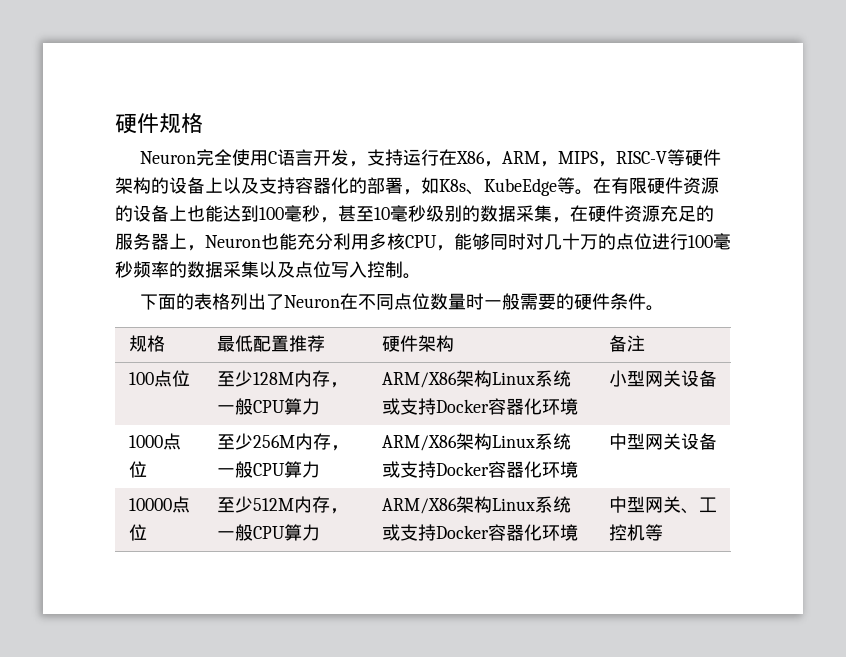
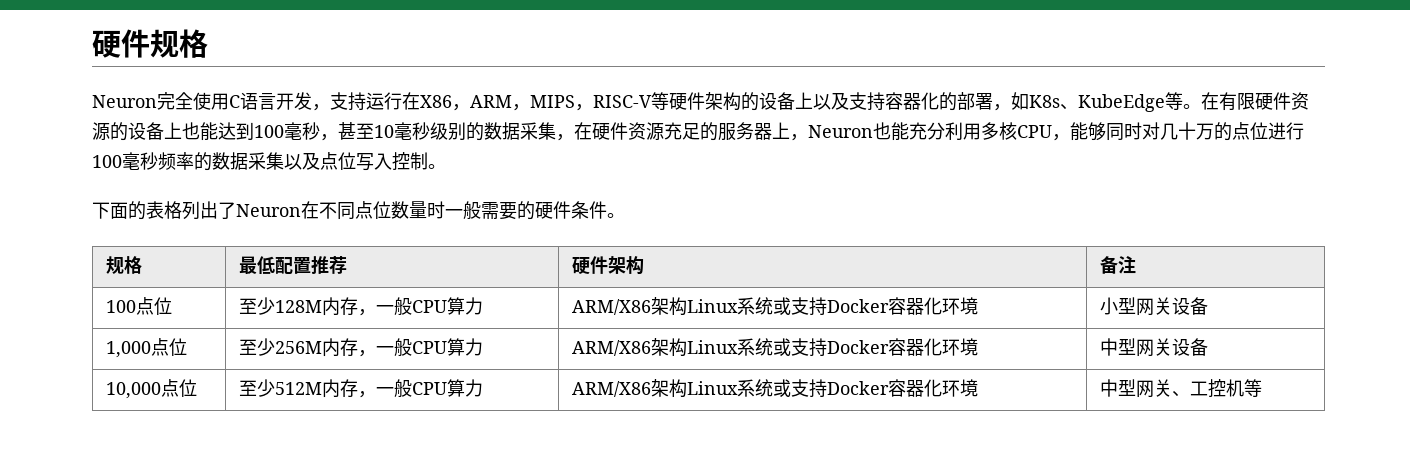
- 1000点位 | 至少256M内存，一般CPU算力 | ARM/X86架构Linux系统或支持Docker容器化环境 | 中型网关设备
+ 1,000点位 | 至少256M内存，一般CPU算力 | ARM/X86架构Linux系统或支持Docker容器化环境 | 中型网关设备
- 10000点位 | 至少512M内存，一般CPU算力 | ARM/X86架构Linux系统或支持Docker容器化环境 | 中型网关、工控机等
+ 10,000点位 | 至少512M内存，一般CPU算力 | ARM/X86架构Linux系统或支持Docker容器化环境 | 中型网关、工控机等

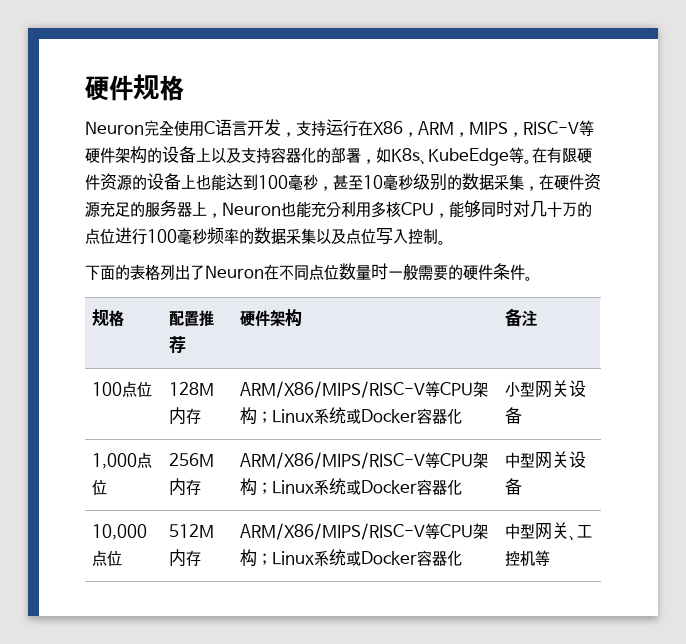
- 规格 | 最低配置推荐 | 硬件架构 | 备注
+ 规格 | 配置推荐 | 硬件架构 | 备注
- 100点位 | 至少128M内存，一般CPU算力 | ARM/X86架构Linux系统或支持Docker容器化环境 | 小型网关设备
+ 100点位 | 128M内存 | ARM/X86/MIPS/RISC-V等CPU架构；Linux系统或Docker容器化 | 小型网关设备
- 1,000点位 | 至少256M内存，一般CPU算力 | ARM/X86架构Linux系统或支持Docker容器化环境 | 中型网关设备
+ 1,000点位 | 256M内存 | ARM/X86/MIPS/RISC-V等CPU架构；Linux系统或Docker容器化 | 中型网关设备
- 10,000点位 | 至少512M内存，一般CPU算力 | ARM/X86架构Linux系统或支持Docker容器化环境 | 中型网关、工控机等
+ 10,000点位 | 512M内存 | ARM/X86/MIPS/RISC-V等CPU架构；Linux系统或Docker容器化 | 中型网关、工控机等

